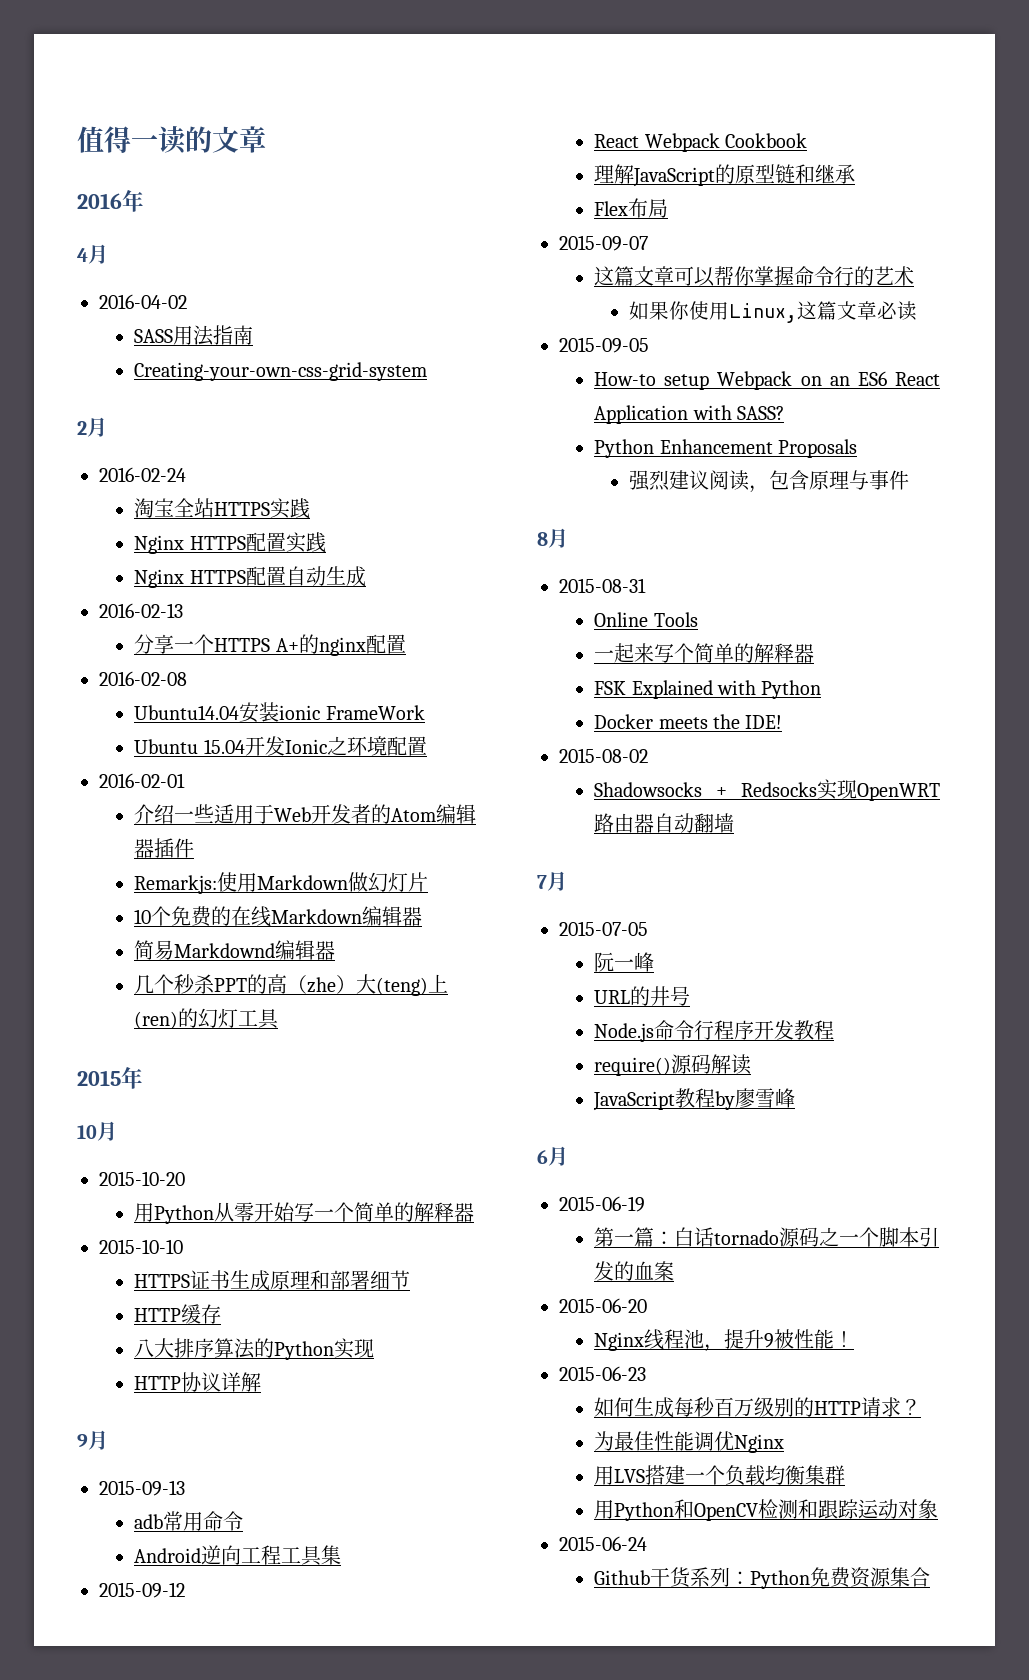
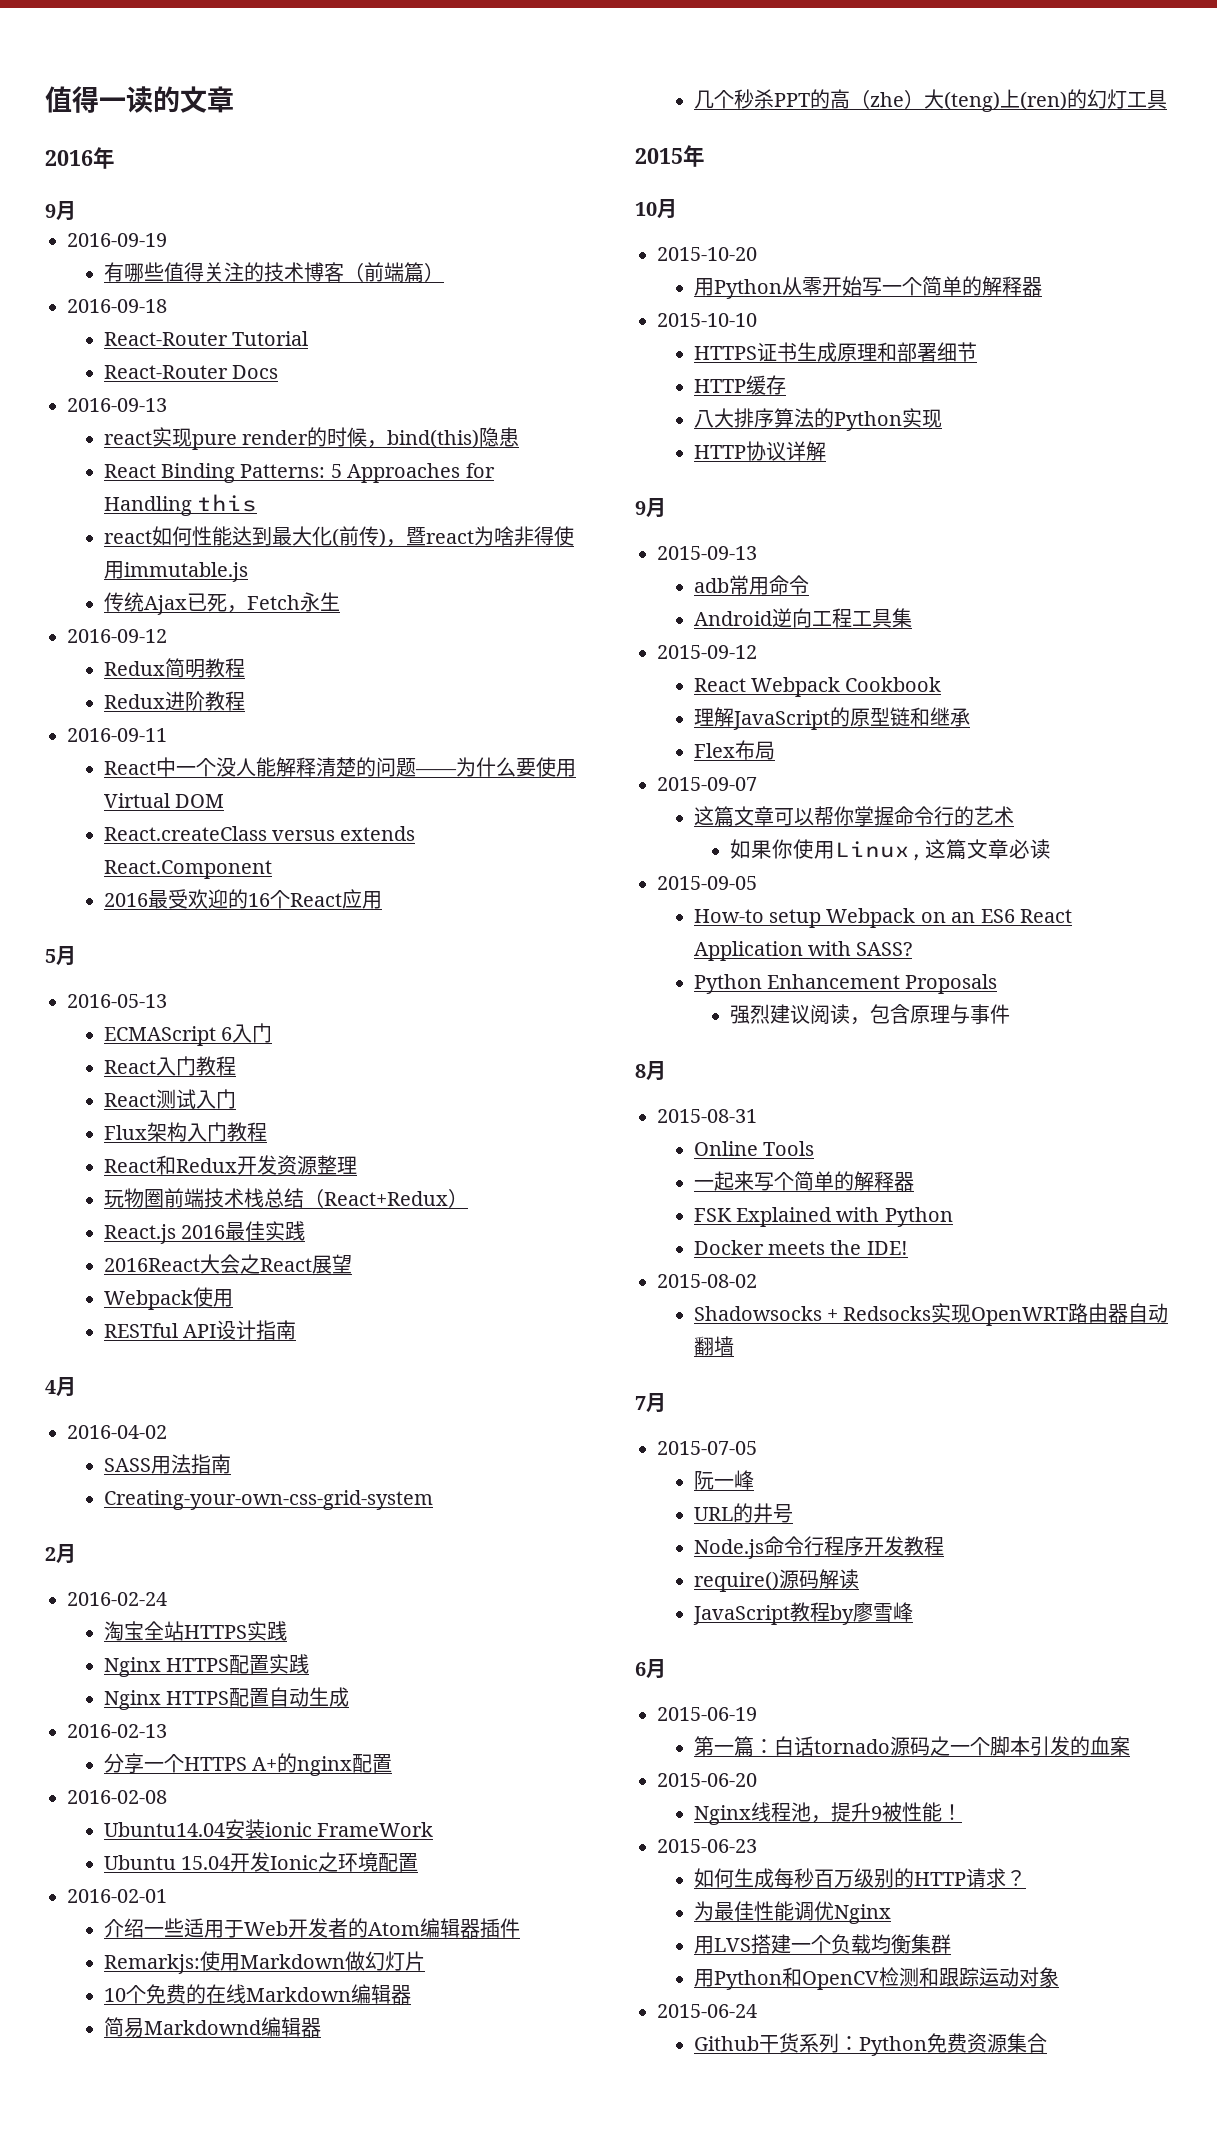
  2016年
+ 9月
+ 2016-09-19
+ 有哪些值得关注的技术博客（前端篇）
+ 2016-09-18
+ React-Router Tutorial
+ React-Router Docs
+ 2016-09-13
+ react实现pure render的时候，bind(this)隐患
+ React Binding Patterns: 5 Approaches for Handling this
+ react如何性能达到最大化(前传)，暨react为啥非得使用immutable.js
+ 传统Ajax已死，Fetch永生
+ 2016-09-12
+ Redux简明教程
+ Redux进阶教程
+ 2016-09-11
+ React中一个没人能解释清楚的问题——为什么要使用Virtual DOM
+ React.createClass versus extends React.Component
+ 2016最受欢迎的16个React应用
+ 5月
+ 2016-05-13
+ ECMAScript 6入门
+ React入门教程
+ React测试入门
+ Flux架构入门教程
+ React和Redux开发资源整理
+ 玩物圈前端技术栈总结（React+Redux）
+ React.js 2016最佳实践
+ 2016React大会之React展望
+ Webpack使用
+ RESTful API设计指南

